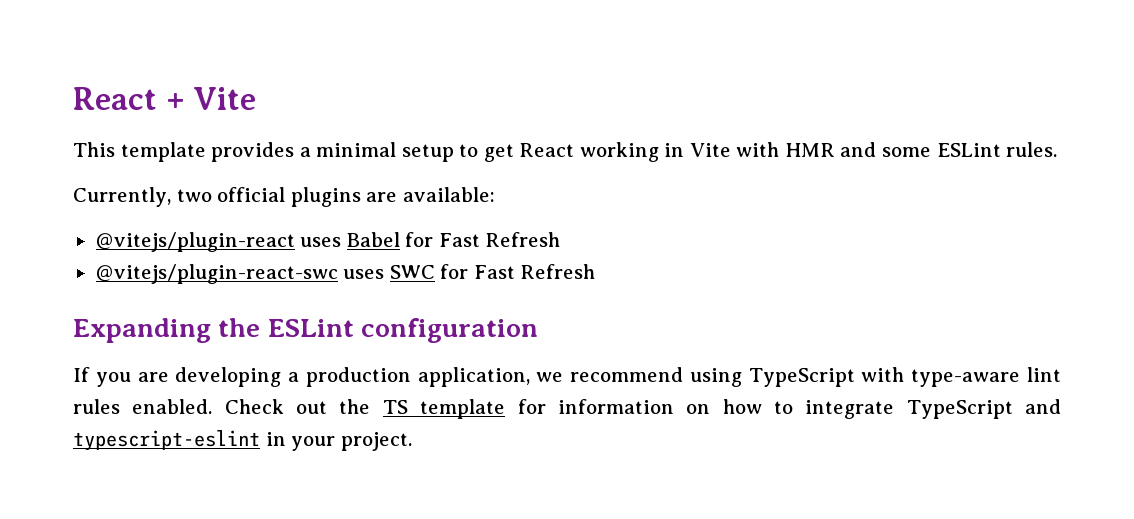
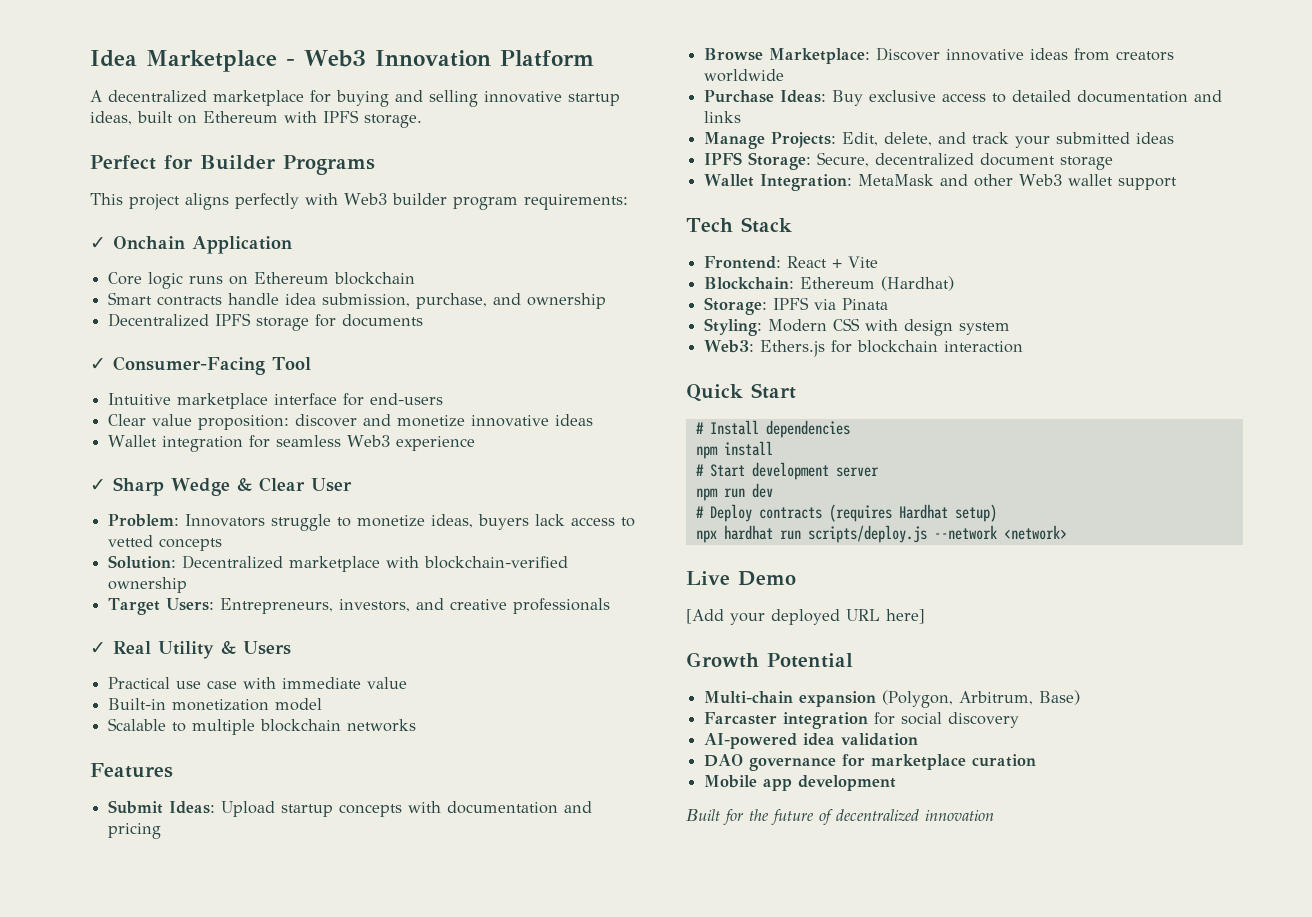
- React + Vite
- This template provides a minimal setup to get React working in Vite with HMR and some ESLint rules.
- Currently, two official plugins are available:
- @vitejs/plugin-react uses Babel for Fast Refresh
- @vitejs/plugin-react-swc uses SWC for Fast Refresh
- Expanding the ESLint configuration
- If you are developing a production application, we recommend using TypeScript with type-aware lint rules enabled. Check out the TS template for information on how to integrate TypeScript and typescript-eslint in your project.
+ Idea Marketplace - Web3 Innovation Platform
+ A decentralized marketplace for buying and selling innovative startup ideas, built on Ethereum with IPFS storage.
+ Perfect for Builder Programs
+ This project aligns perfectly with Web3 builder program requirements:
+ ✓ Onchain Application
+ Core logic runs on Ethereum blockchain
+ Smart contracts handle idea submission, purchase, and ownership
+ Decentralized IPFS storage for documents
+ ✓ Consumer-Facing Tool
+ Intuitive marketplace interface for end-users
+ Clear value proposition: discover and monetize innovative ideas
+ Wallet integration for seamless Web3 experience
+ ✓ Sharp Wedge & Clear User
+ Problem: Innovators struggle to monetize ideas, buyers lack access to vetted concepts
+ Solution: Decentralized marketplace with blockchain-verified ownership
+ Target Users: Entrepreneurs, investors, and creative professionals
+ ✓ Real Utility & Users
+ Practical use case with immediate value
+ Built-in monetization model
+ Scalable to multiple blockchain networks
+ Features
+ Submit Ideas: Upload startup concepts with documentation and pricing
+ Browse Marketplace: Discover innovative ideas from creators worldwide
+ Purchase Ideas: Buy exclusive access to detailed documentation and links
+ Manage Projects: Edit, delete, and track your submitted ideas
+ IPFS Storage: Secure, decentralized document storage
+ Wallet Integration: MetaMask and other Web3 wallet support
+ Tech Stack
+ Frontend: React + Vite
+ Blockchain: Ethereum (Hardhat)
+ Storage: IPFS via Pinata
+ Styling: Modern CSS with design system
+ Web3: Ethers.js for blockchain interaction
+ Quick Start
+ # Install dependencies
+ npm install
+ # Start development server
+ npm run dev
+ # Deploy contracts (requires Hardhat setup)
+ npx hardhat run scripts/deploy.js --network <network>
+ Live Demo
+ [Add your deployed URL here]
+ Growth Potential
+ Multi-chain expansion (Polygon, Arbitrum, Base)
+ Farcaster integration for social discovery
+ AI-powered idea validation
+ DAO governance for marketplace curation
+ Mobile app development
+ Built for the future of decentralized innovation

